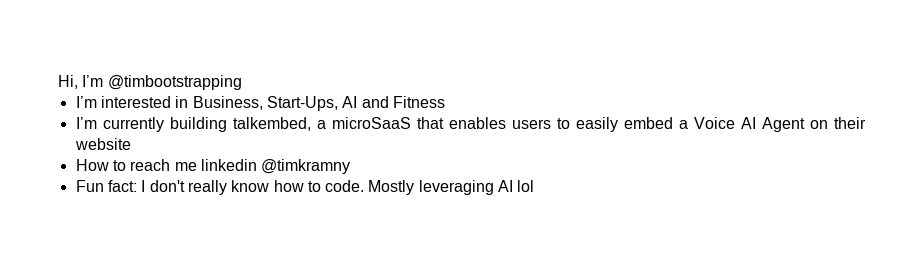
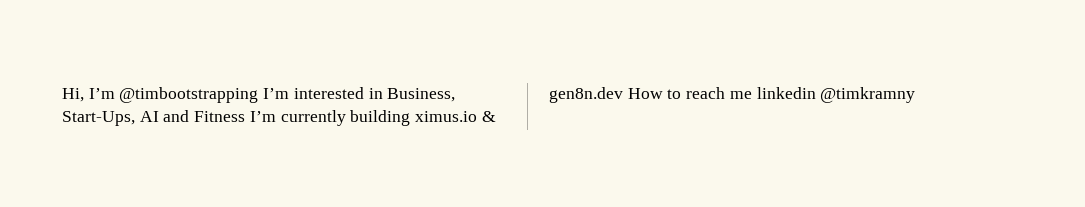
- Hi, I’m @timbootstrapping
- I’m interested in Business, Start-Ups, AI and Fitness
- I’m currently building talkembed, a microSaaS that enables users to easily embed a Voice AI Agent on their website
- How to reach me linkedin @timkramny
+ Hi, I’m @timbootstrapping I’m interested in Business, Start-Ups, AI and Fitness I’m currently building ximus.io & gen8n.dev How to reach me linkedin @timkramny
- Fun fact: I don't really know how to code. Mostly leveraging AI lol

